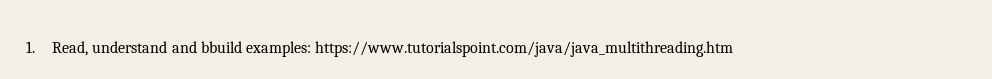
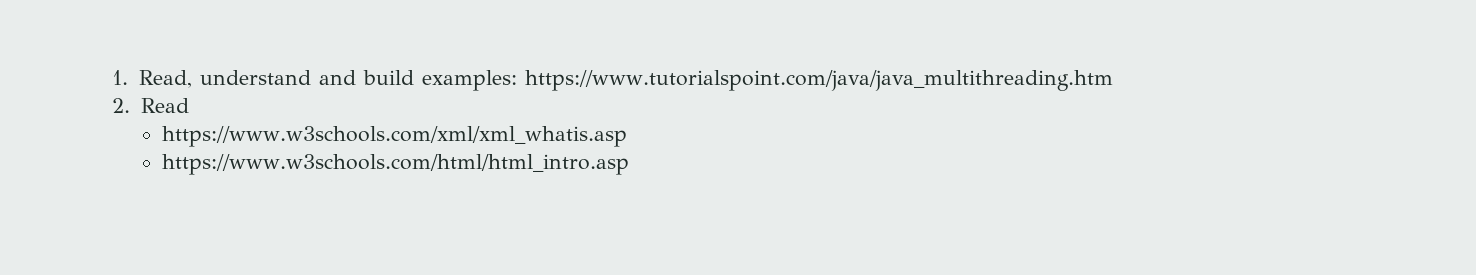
- 1. Read, understand and bbuild examples: https://www.tutorialspoint.com/java/java_multithreading.htm
+ 1. Read, understand and build examples: https://www.tutorialspoint.com/java/java_multithreading.htm
+ 2. Read
+ https://www.w3schools.com/xml/xml_whatis.asp
+ https://www.w3schools.com/html/html_intro.asp

